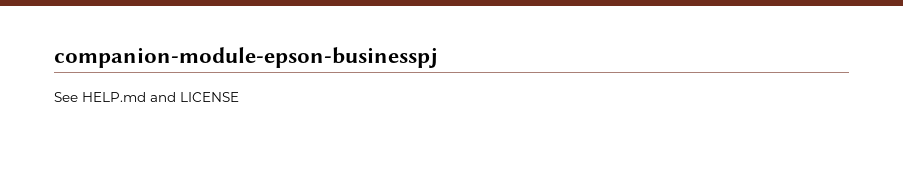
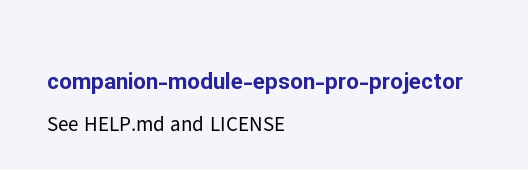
- companion-module-epson-businesspj
+ companion-module-epson-pro-projector

